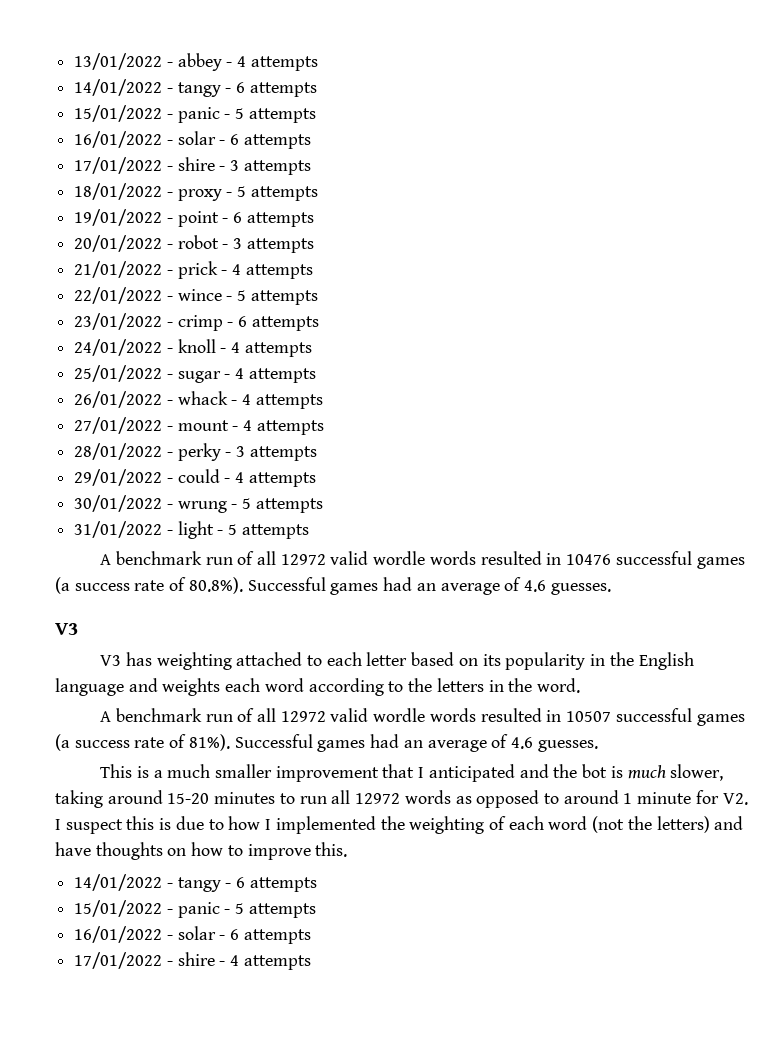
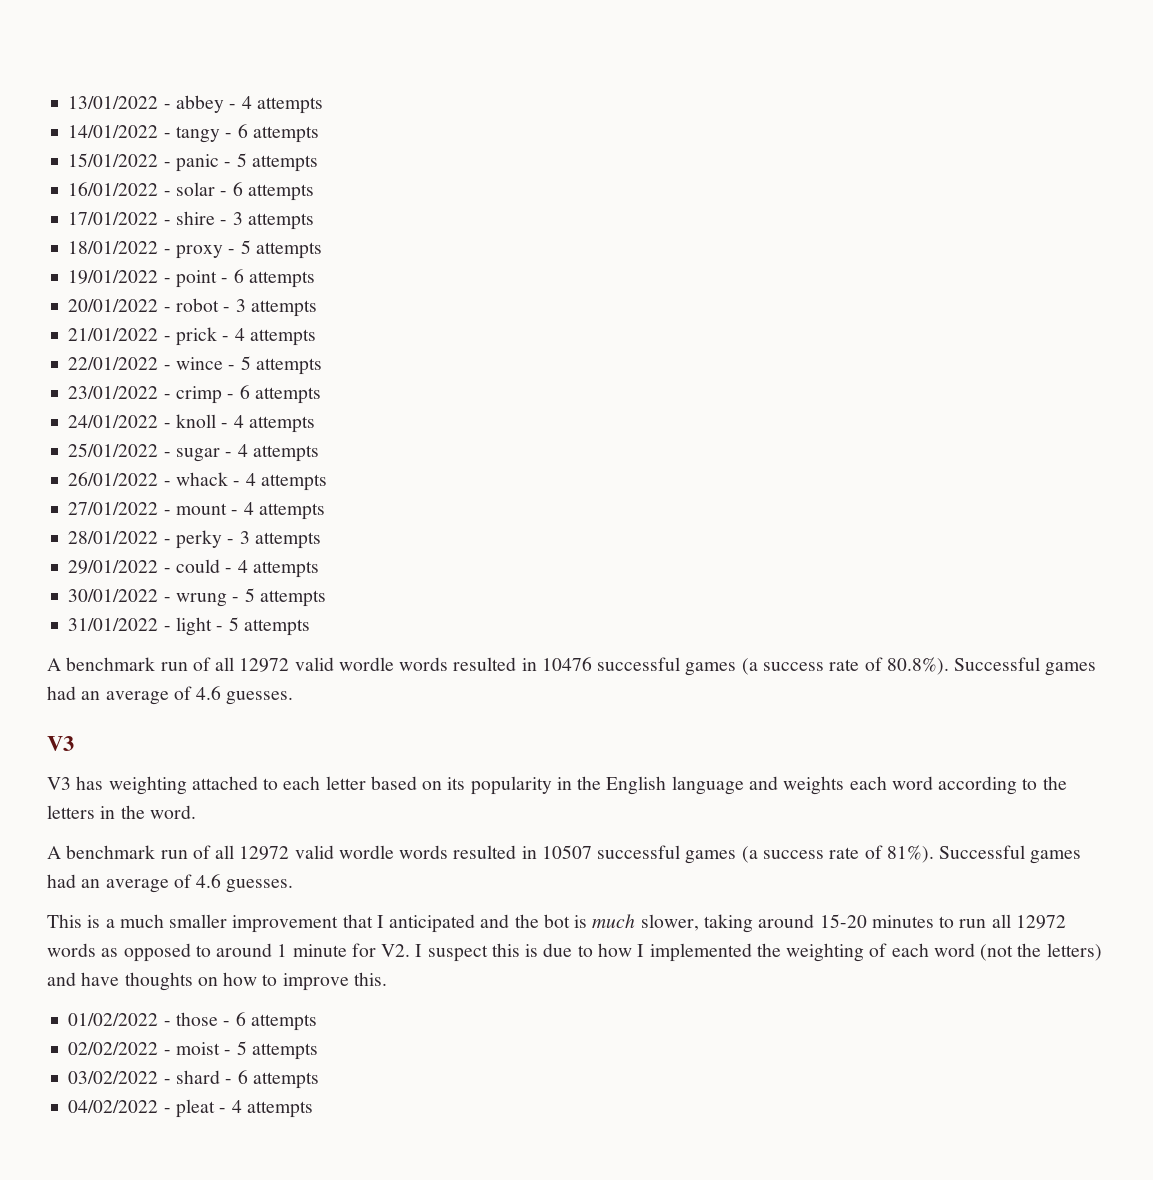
  This is a much smaller improvement that I anticipated and the bot is much slower, taking around 15-20 minutes to run all 12972 words as opposed to around 1 minute for V2. I suspect this is due to how I implemented the weighting of each word (not the letters) and have thoughts on how to improve this.
- 14/01/2022 - tangy - 6 attempts
- 15/01/2022 - panic - 5 attempts
- 16/01/2022 - solar - 6 attempts
- 17/01/2022 - shire - 4 attempts
+ 01/02/2022 - those - 6 attempts
+ 02/02/2022 - moist - 5 attempts
+ 03/02/2022 - shard - 6 attempts
+ 04/02/2022 - pleat - 4 attempts

